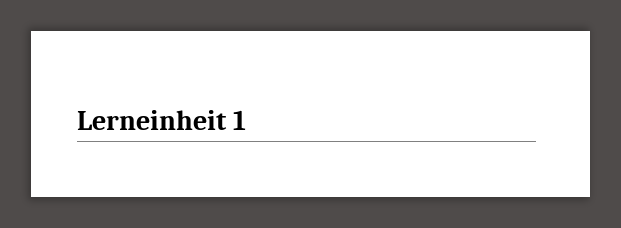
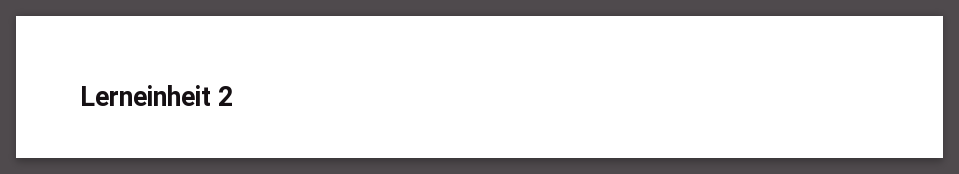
- Lerneinheit 1
+ Lerneinheit 2

